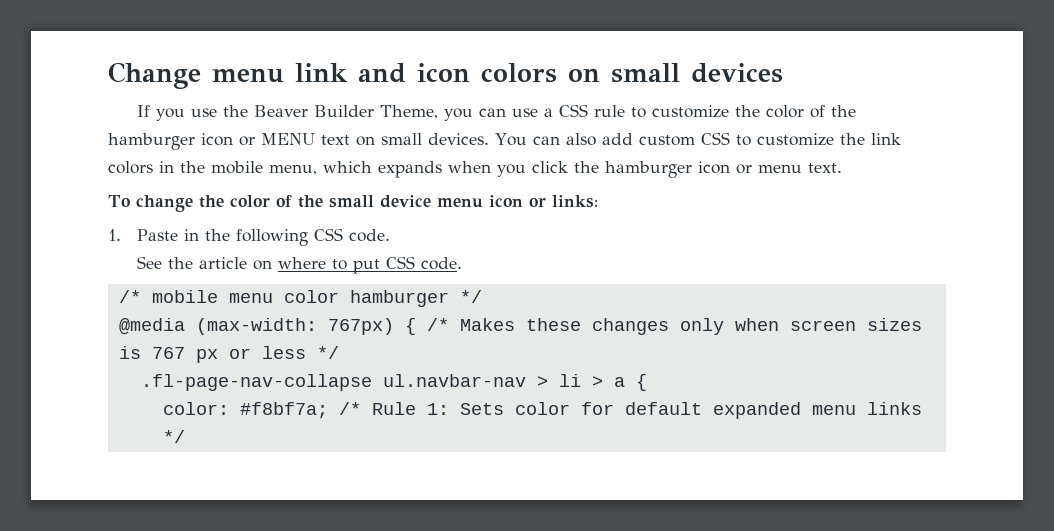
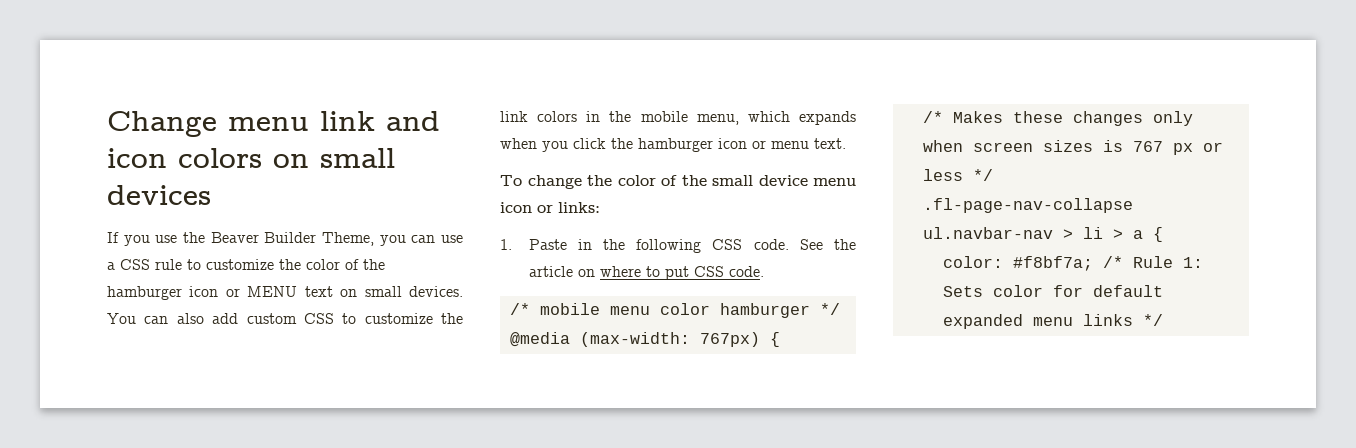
- 1. Paste in the following CSS code.
- See the article on where to put CSS code.
+ 1. Paste in the following CSS code. See the article on where to put CSS code.
- @media (max-width: 767px) { /* Makes these changes only when screen sizes is 767 px or less */
+ @media (max-width: 767px) {
+ /* Makes these changes only when screen sizes is 767 px or less */

